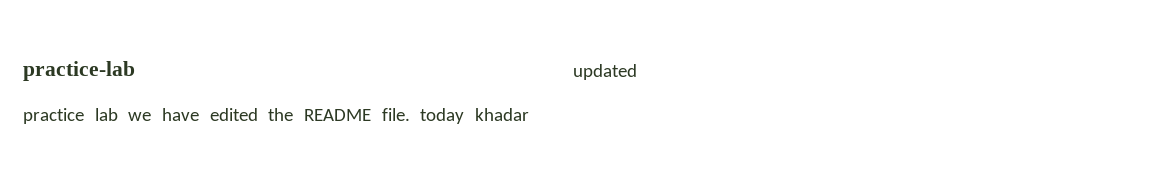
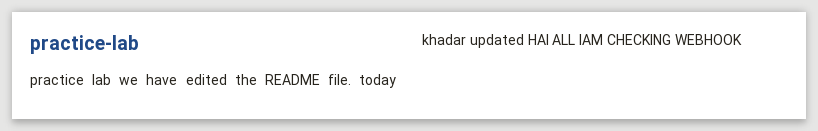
- practice lab we have edited the README file. today khadar updated
+ practice lab we have edited the README file. today khadar updated HAI ALL IAM CHECKING WEBHOOK

